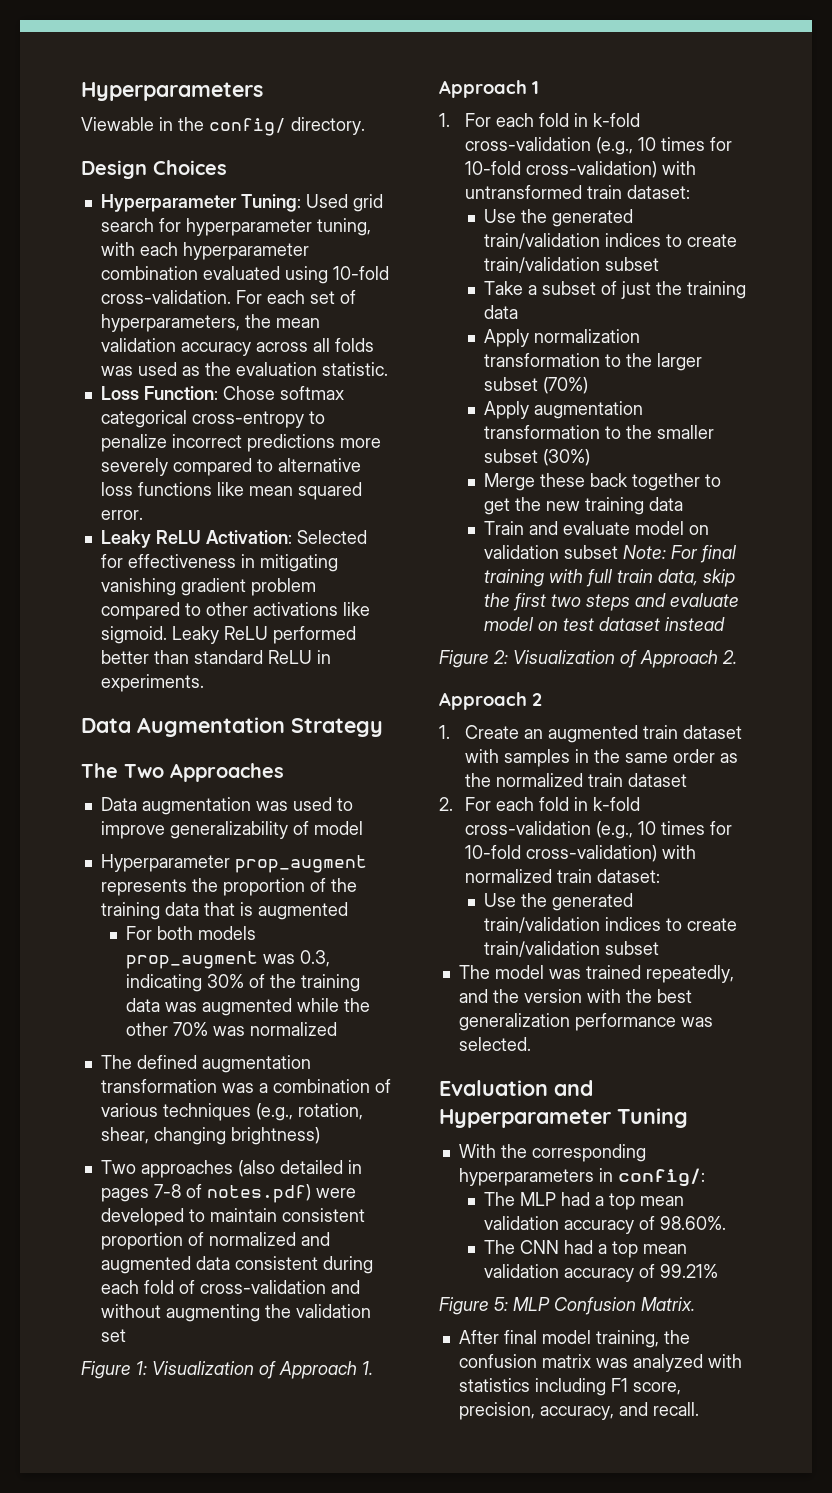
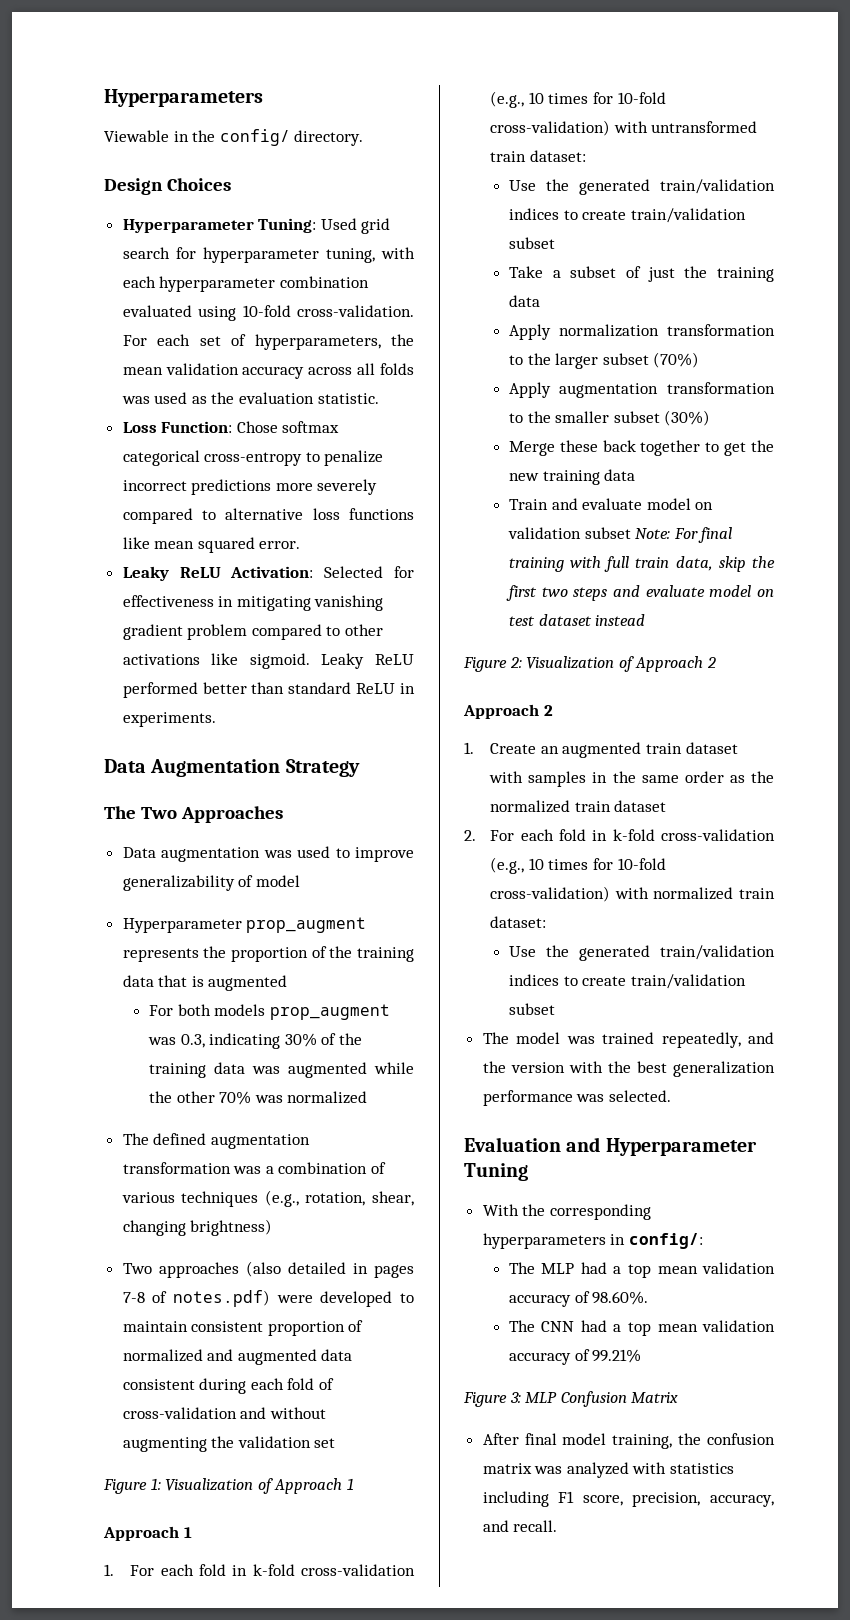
- Figure 1: Visualization of Approach 1.
+ Figure 1: Visualization of Approach 1
- Figure 2: Visualization of Approach 2.
+ Figure 2: Visualization of Approach 2
- Figure 5: MLP Confusion Matrix.
+ Figure 3: MLP Confusion Matrix

